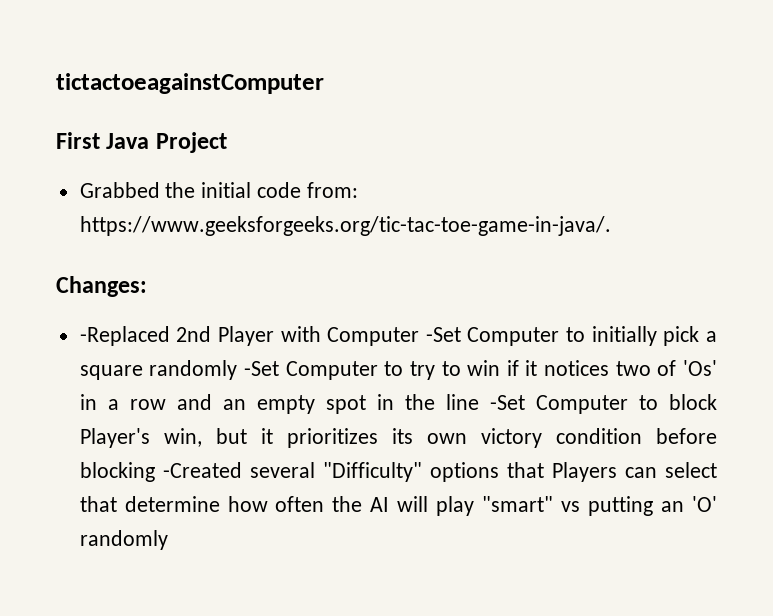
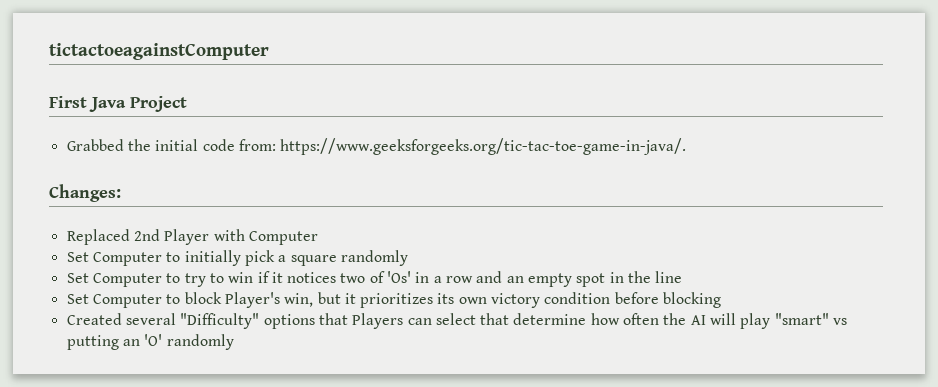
- -Replaced 2nd Player with Computer -Set Computer to initially pick a square randomly -Set Computer to try to win if it notices two of 'Os' in a row and an empty spot in the line -Set Computer to block Player's win, but it prioritizes its own victory condition before blocking -Created several "Difficulty" options that Players can select that determine how often the AI will play "smart" vs putting an 'O' randomly
+ Replaced 2nd Player with Computer
+ Set Computer to initially pick a square randomly
+ Set Computer to try to win if it notices two of 'Os' in a row and an empty spot in the line
+ Set Computer to block Player's win, but it prioritizes its own victory condition before blocking
+ Created several "Difficulty" options that Players can select that determine how often the AI will play "smart" vs putting an 'O' randomly

